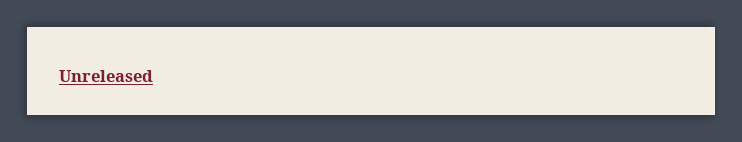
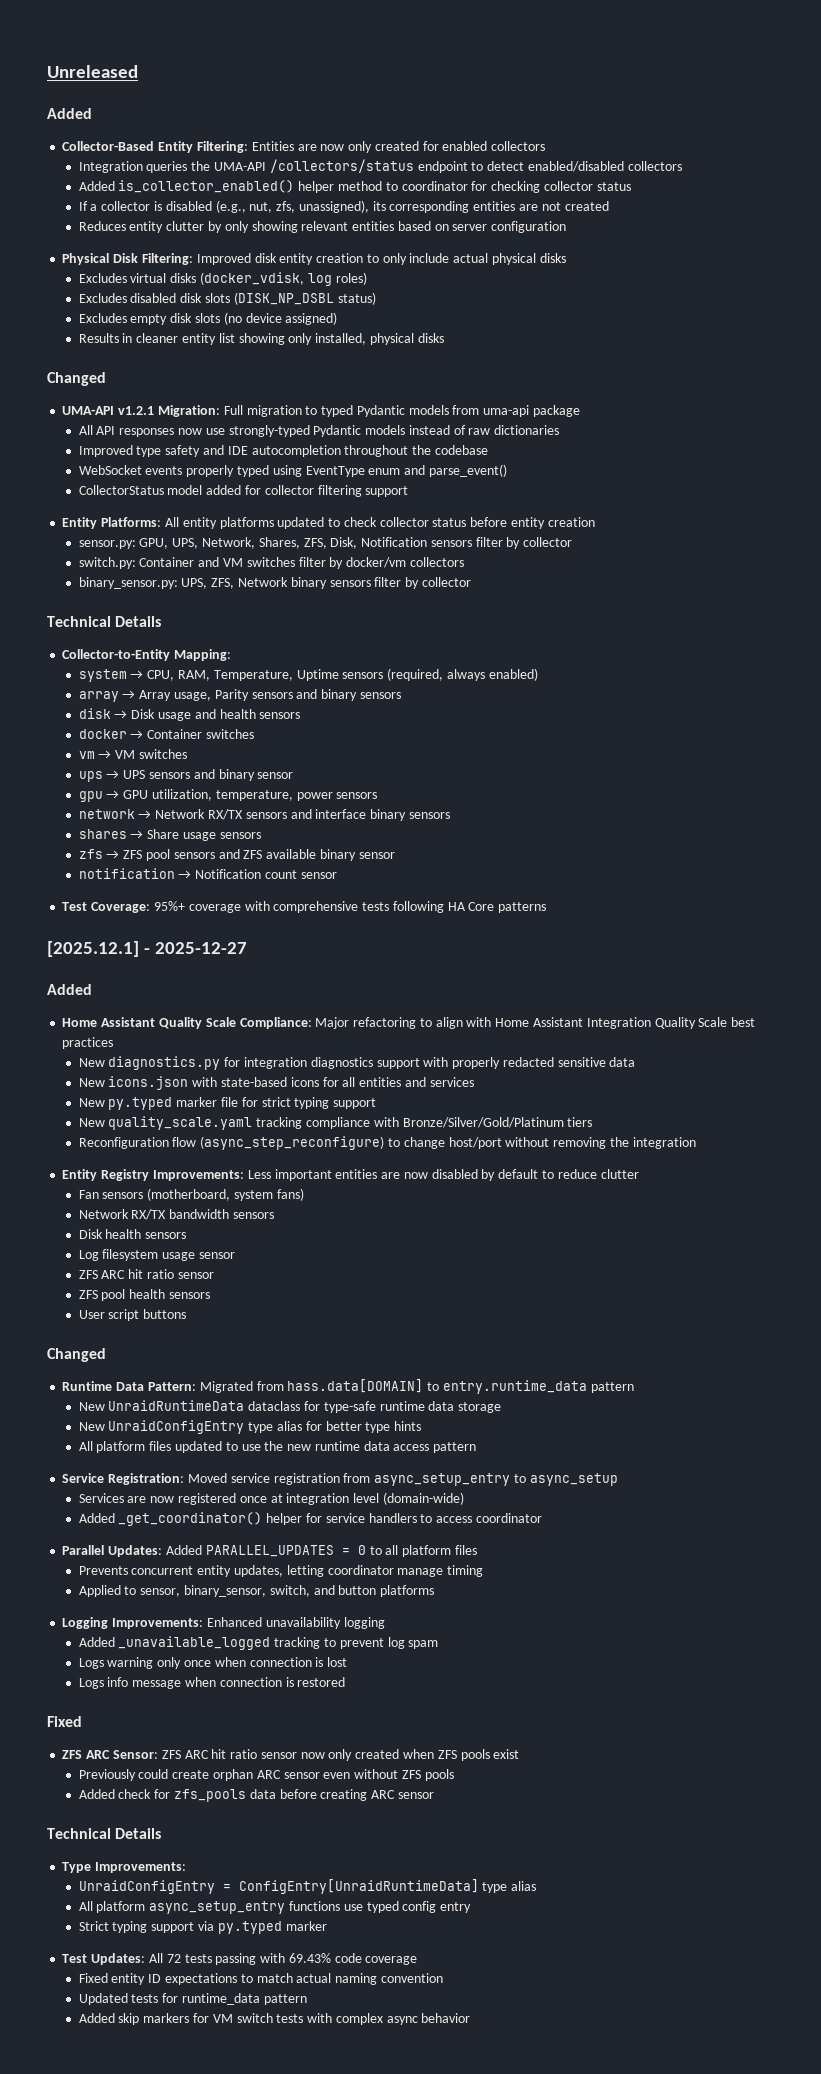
  Unreleased
+ Added
+ Collector-Based Entity Filtering: Entities are now only created for enabled collectors
+ Integration queries the UMA-API /collectors/status endpoint to detect enabled/disabled collectors
+ Added is_collector_enabled() helper method to coordinator for checking collector status
+ If a collector is disabled (e.g., nut, zfs, unassigned), its corresponding entities are not created
+ Reduces entity clutter by only showing relevant entities based on server configuration
+ Physical Disk Filtering: Improved disk entity creation to only include actual physical disks
+ Excludes virtual disks (docker_vdisk, log roles)
+ Excludes disabled disk slots (DISK_NP_DSBL status)
+ Excludes empty disk slots (no device assigned)
+ Results in cleaner entity list showing only installed, physical disks
+ Changed
+ UMA-API v1.2.1 Migration: Full migration to typed Pydantic models from uma-api package
+ All API responses now use strongly-typed Pydantic models instead of raw dictionaries
+ Improved type safety and IDE autocompletion throughout the codebase
+ WebSocket events properly typed using EventType enum and parse_event()
+ CollectorStatus model added for collector filtering support
+ Entity Platforms: All entity platforms updated to check collector status before entity creation
+ sensor.py: GPU, UPS, Network, Shares, ZFS, Disk, Notification sensors filter by collector
+ switch.py: Container and VM switches filter by docker/vm collectors
+ binary_sensor.py: UPS, ZFS, Network binary sensors filter by collector
+ Technical Details
+ Collector-to-Entity Mapping:
+ system → CPU, RAM, Temperature, Uptime sensors (required, always enabled)
+ array → Array usage, Parity sensors and binary sensors
+ disk → Disk usage and health sensors
+ docker → Container switches
+ vm → VM switches
+ ups → UPS sensors and binary sensor
+ gpu → GPU utilization, temperature, power sensors
+ network → Network RX/TX sensors and interface binary sensors
+ shares → Share usage sensors
+ zfs → ZFS pool sensors and ZFS available binary sensor
+ notification → Notification count sensor
+ Test Coverage: 95%+ coverage with comprehensive tests following HA Core patterns
+ [2025.12.1] - 2025-12-27
+ Added
+ Home Assistant Quality Scale Compliance: Major refactoring to align with Home Assistant Integration Quality Scale best practices
+ New diagnostics.py for integration diagnostics support with properly redacted sensitive data
+ New icons.json with state-based icons for all entities and services
+ New py.typed marker file for strict typing support
+ New quality_scale.yaml tracking compliance with Bronze/Silver/Gold/Platinum tiers
+ Reconfiguration flow (async_step_reconfigure) to change host/port without removing the integration
+ Entity Registry Improvements: Less important entities are now disabled by default to reduce clutter
+ Fan sensors (motherboard, system fans)
+ Network RX/TX bandwidth sensors
+ Disk health sensors
+ Log filesystem usage sensor
+ ZFS ARC hit ratio sensor
+ ZFS pool health sensors
+ User script buttons
+ Changed
+ Runtime Data Pattern: Migrated from hass.data[DOMAIN] to entry.runtime_data pattern
+ New UnraidRuntimeData dataclass for type-safe runtime data storage
+ New UnraidConfigEntry type alias for better type hints
+ All platform files updated to use the new runtime data access pattern
+ Service Registration: Moved service registration from async_setup_entry to async_setup
+ Services are now registered once at integration level (domain-wide)
+ Added _get_coordinator() helper for service handlers to access coordinator
+ Parallel Updates: Added PARALLEL_UPDATES = 0 to all platform files
+ Prevents concurrent entity updates, letting coordinator manage timing
+ Applied to sensor, binary_sensor, switch, and button platforms
+ Logging Improvements: Enhanced unavailability logging
+ Added _unavailable_logged tracking to prevent log spam
+ Logs warning only once when connection is lost
+ Logs info message when connection is restored
+ Fixed
+ ZFS ARC Sensor: ZFS ARC hit ratio sensor now only created when ZFS pools exist
+ Previously could create orphan ARC sensor even without ZFS pools
+ Added check for zfs_pools data before creating ARC sensor
+ Technical Details
+ Type Improvements:
+ UnraidConfigEntry = ConfigEntry[UnraidRuntimeData] type alias
+ All platform async_setup_entry functions use typed config entry
+ Strict typing support via py.typed marker
+ Test Updates: All 72 tests passing with 69.43% code coverage
+ Fixed entity ID expectations to match actual naming convention
+ Updated tests for runtime_data pattern
+ Added skip markers for VM switch tests with complex async behavior

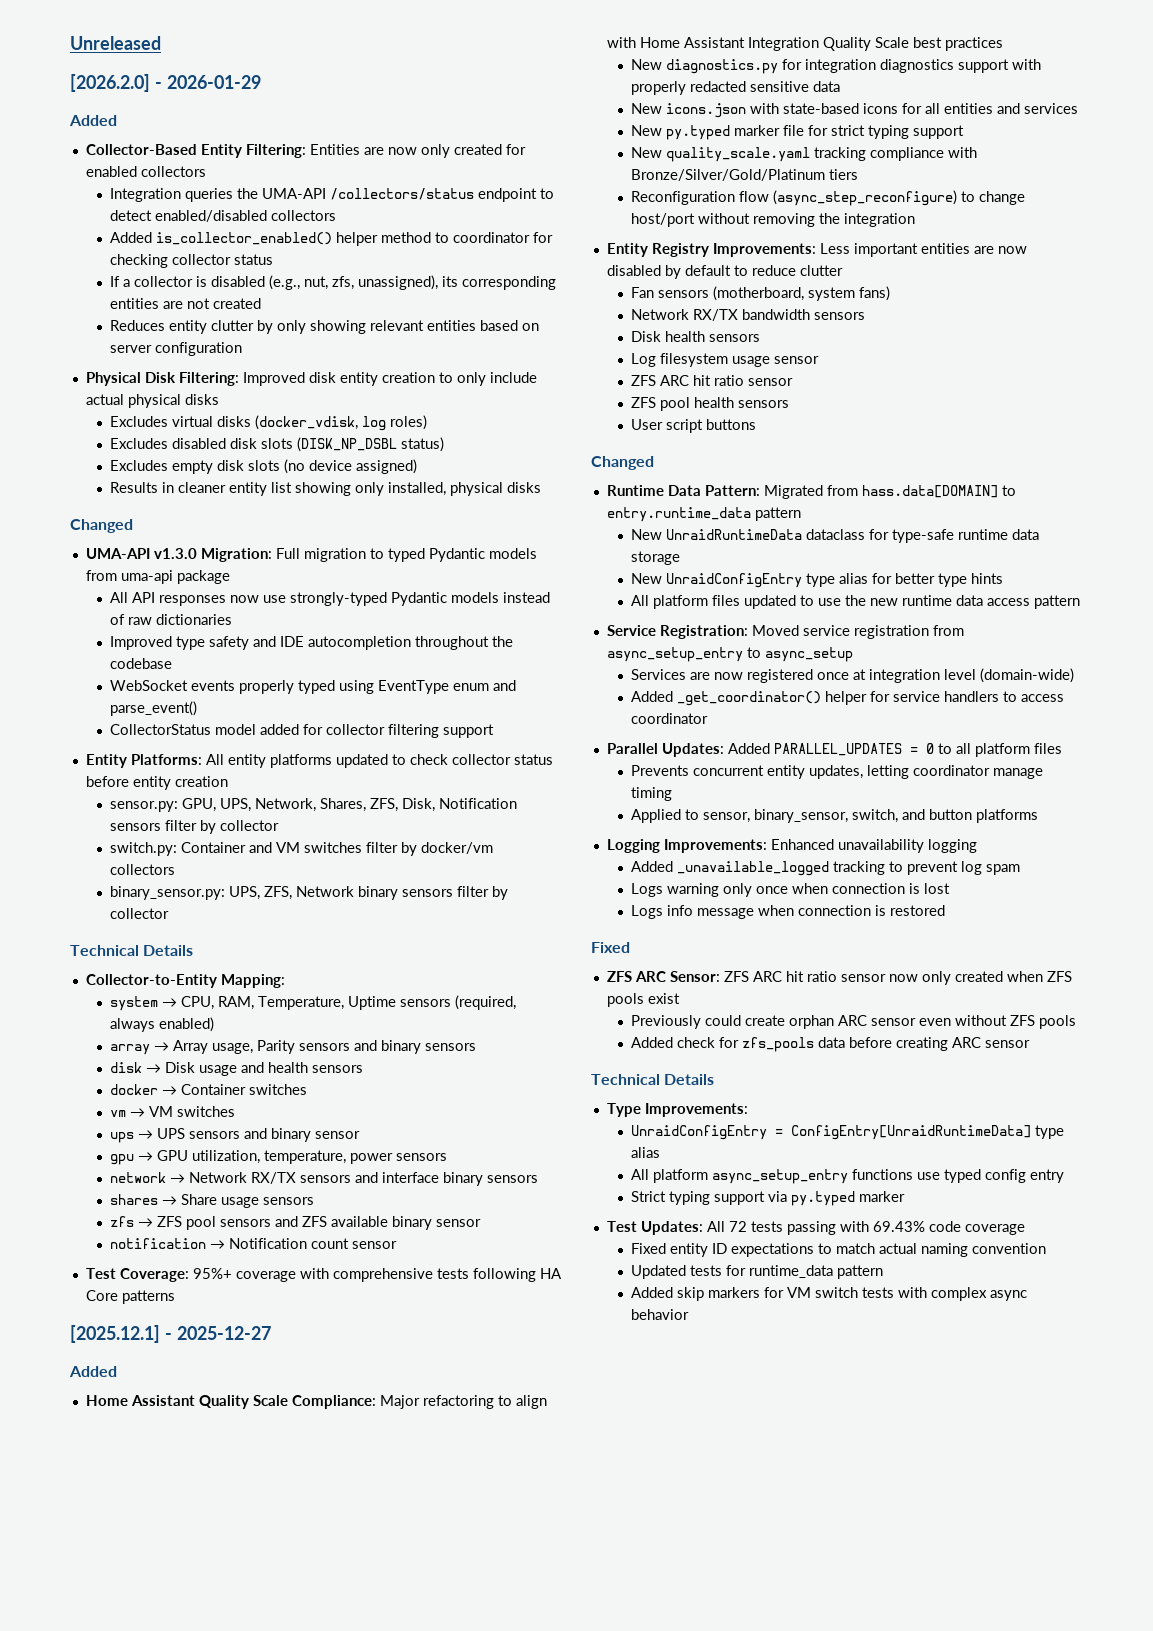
+ [2026.2.0] - 2026-01-29
- UMA-API v1.2.1 Migration: Full migration to typed Pydantic models from uma-api package
+ UMA-API v1.3.0 Migration: Full migration to typed Pydantic models from uma-api package

